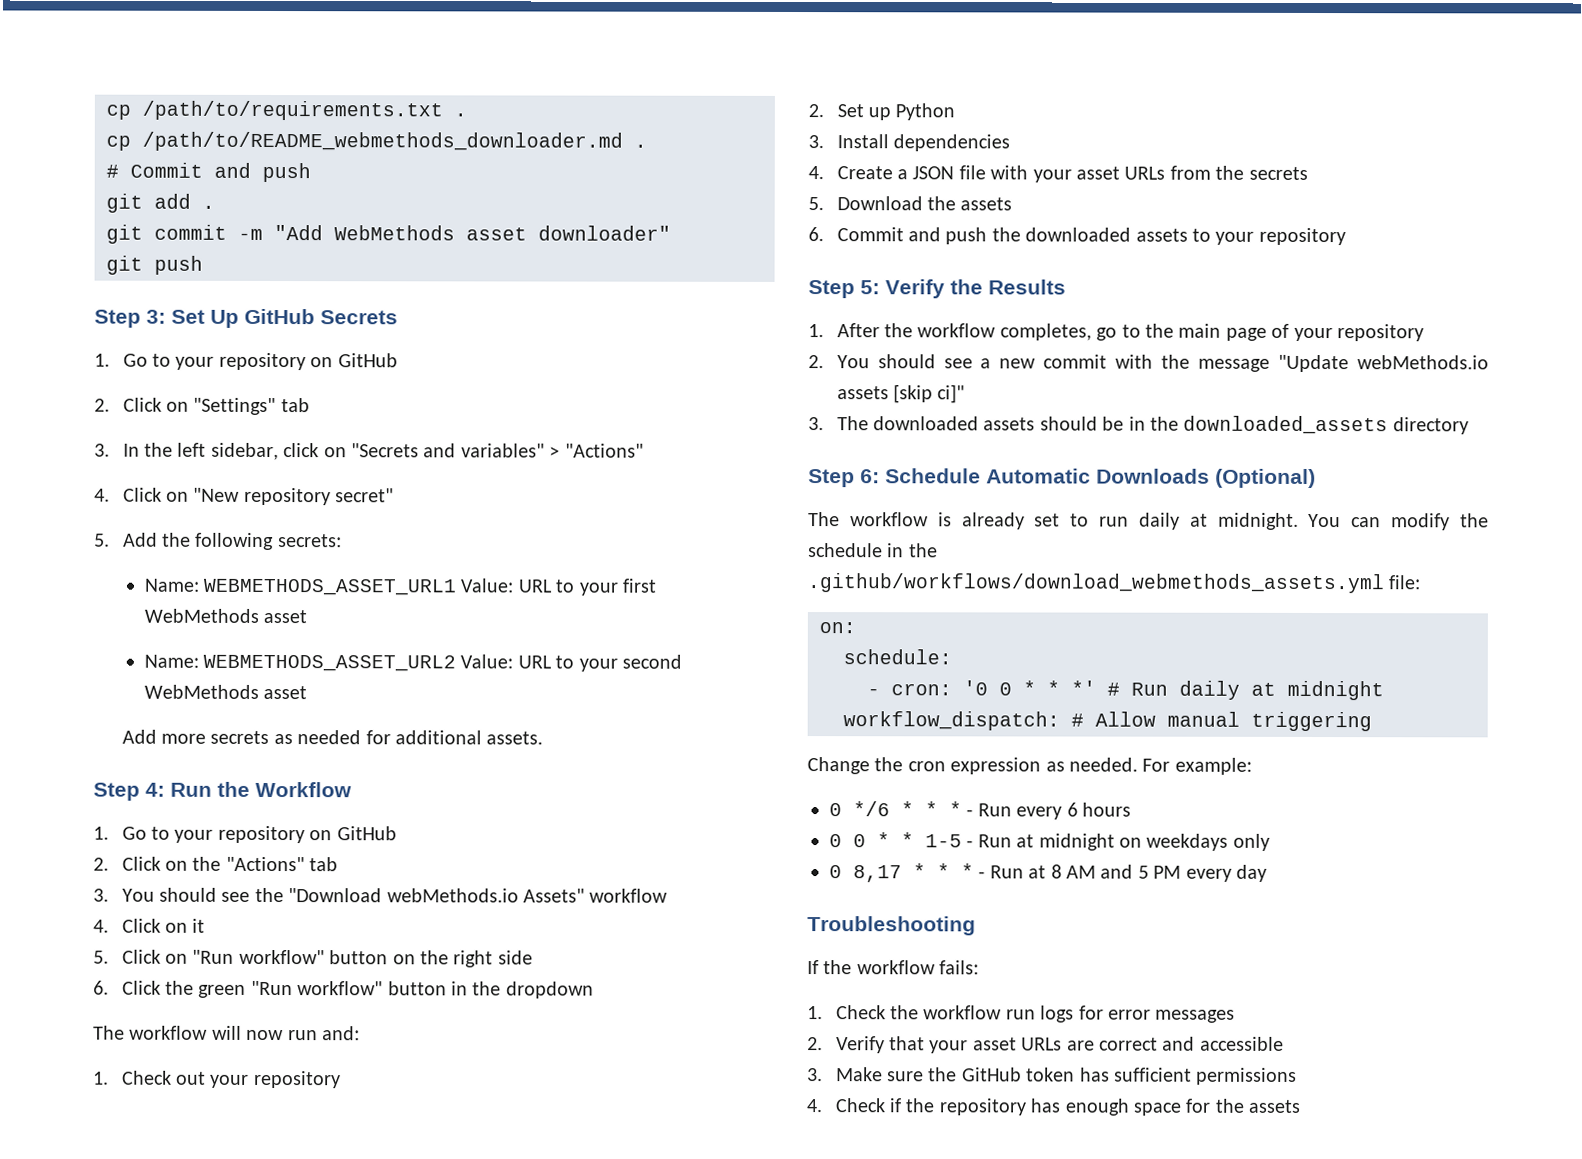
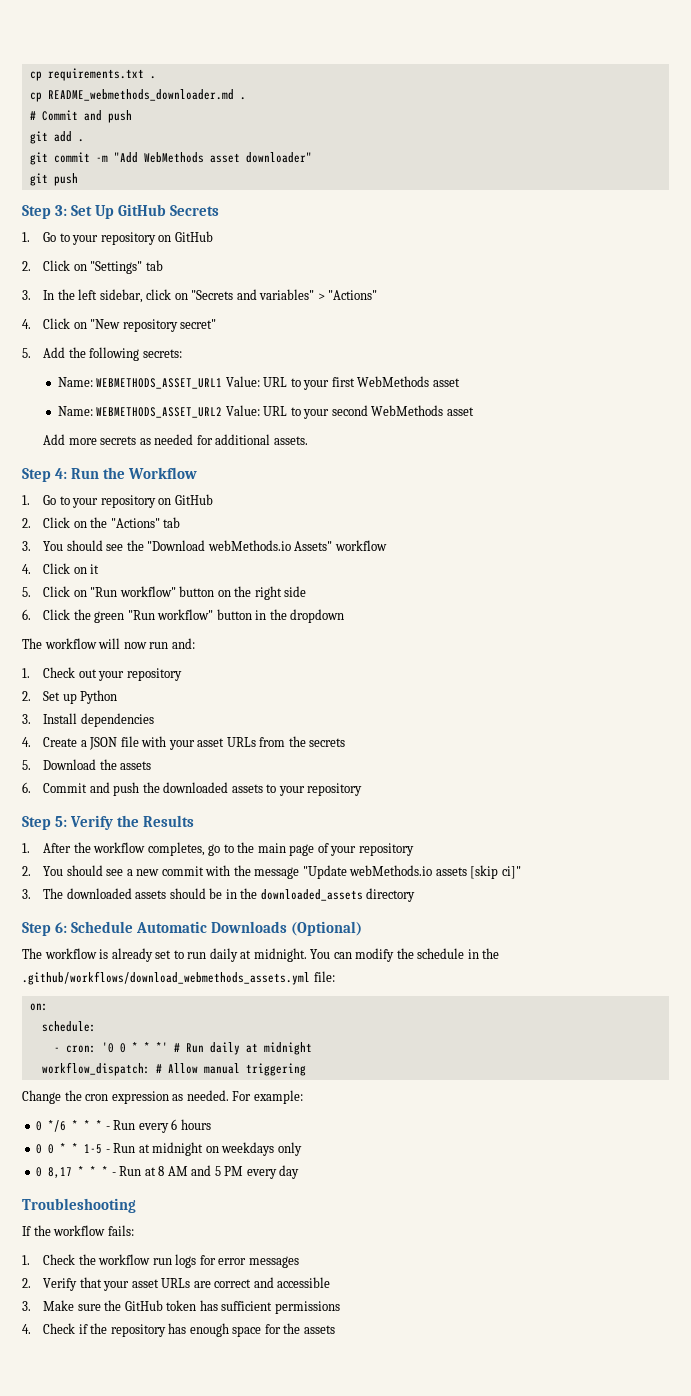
- cp /path/to/requirements.txt .
+ cp requirements.txt .
- cp /path/to/README_webmethods_downloader.md .
+ cp README_webmethods_downloader.md .

